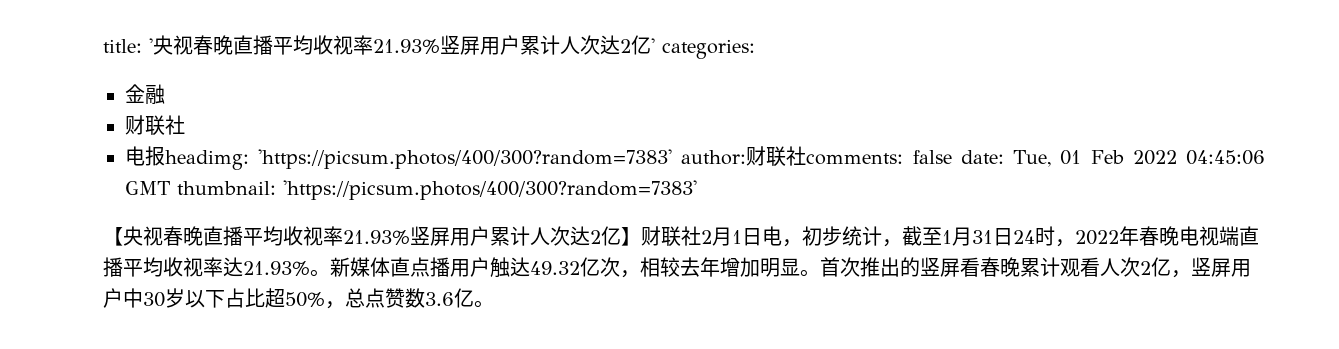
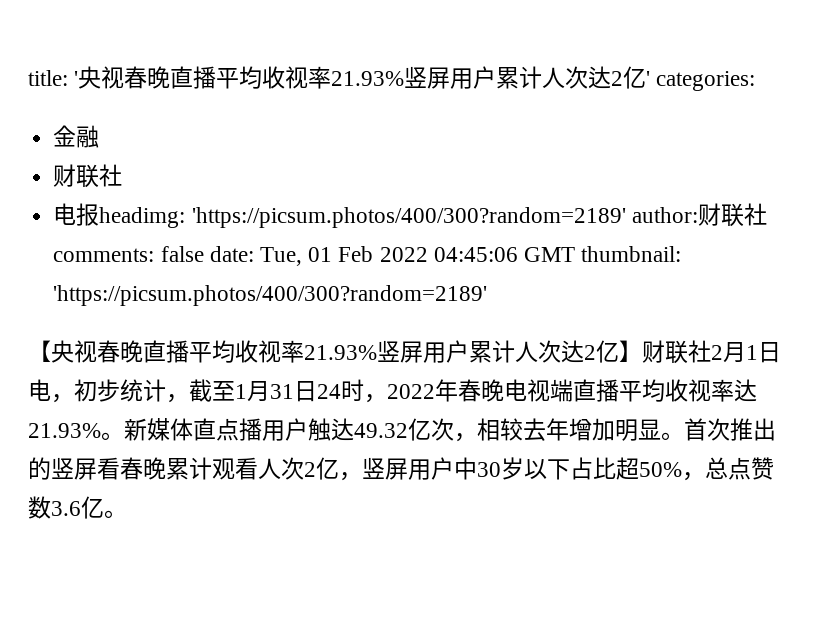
- 电报headimg: 'https://picsum.photos/400/300?random=7383' author:财联社comments: false date: Tue, 01 Feb 2022 04:45:06 GMT thumbnail: 'https://picsum.photos/400/300?random=7383'
+ 电报headimg: 'https://picsum.photos/400/300?random=2189' author:财联社comments: false date: Tue, 01 Feb 2022 04:45:06 GMT thumbnail: 'https://picsum.photos/400/300?random=2189'

